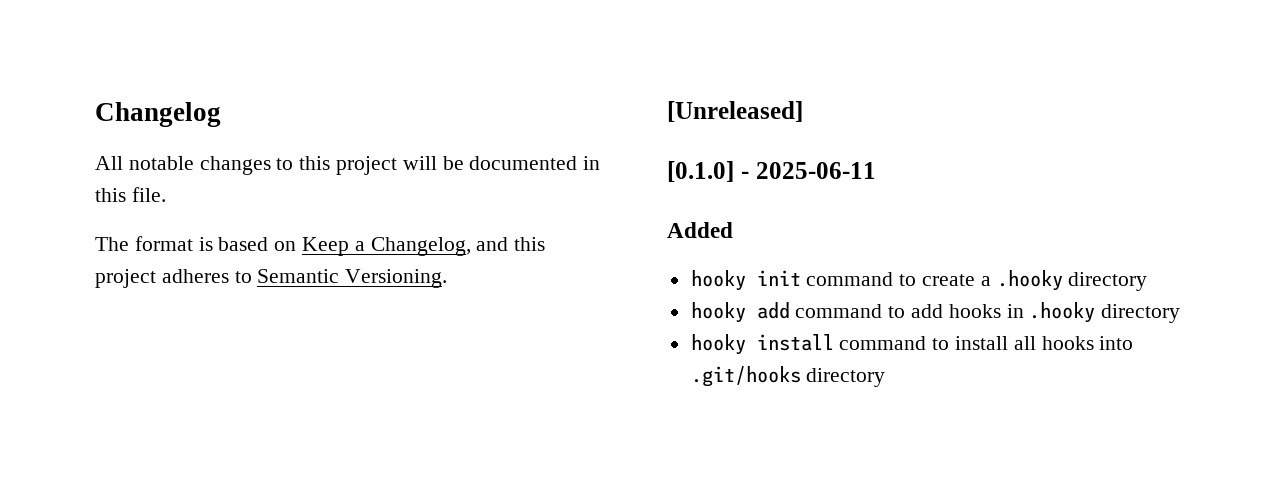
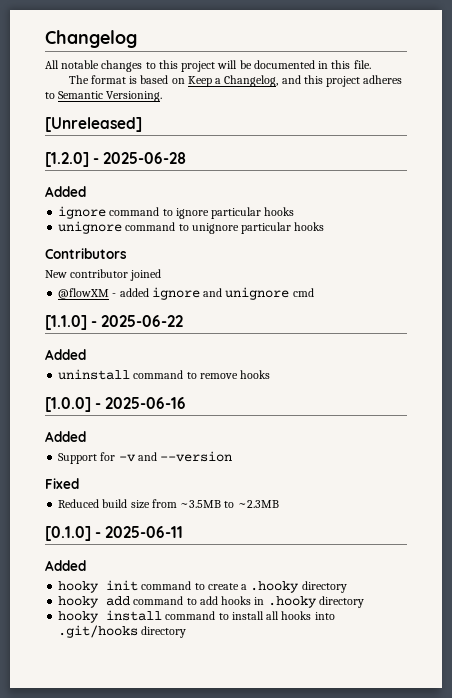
+ [1.2.0] - 2025-06-28
+ Added
+ ignore command to ignore particular hooks
+ unignore command to unignore particular hooks
+ Contributors
+ New contributor joined
+ @flowXM - added ignore and unignore cmd
+ [1.1.0] - 2025-06-22
+ Added
+ uninstall command to remove hooks
+ [1.0.0] - 2025-06-16
+ Added
+ Support for -v and --version
+ Fixed
+ Reduced build size from ~3.5MB to ~2.3MB

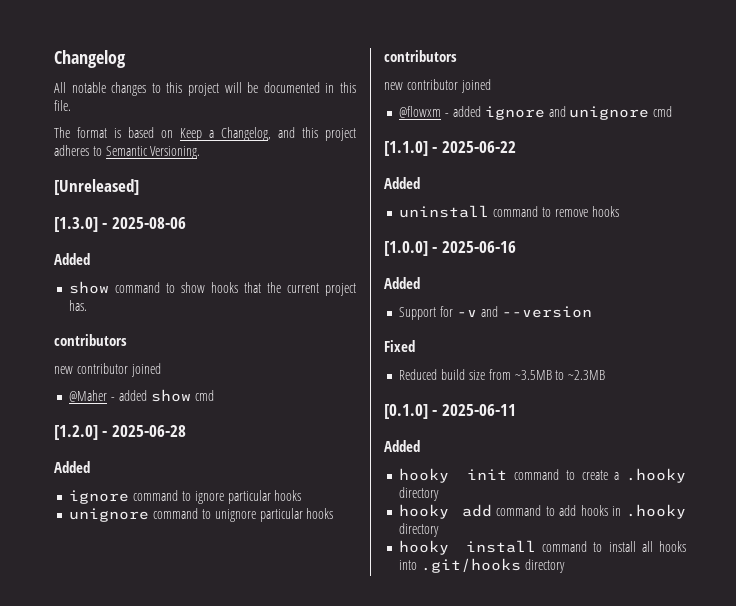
+ [1.3.0] - 2025-08-06
+ Added
+ show command to show hooks that the current project has.
+ contributors
+ new contributor joined
+ @Maher - added show cmd
  unignore command to unignore particular hooks
- Contributors
- New contributor joined
- @flowXM - added ignore and unignore cmd
+ contributors
+ new contributor joined
+ @flowxm - added ignore and unignore cmd

